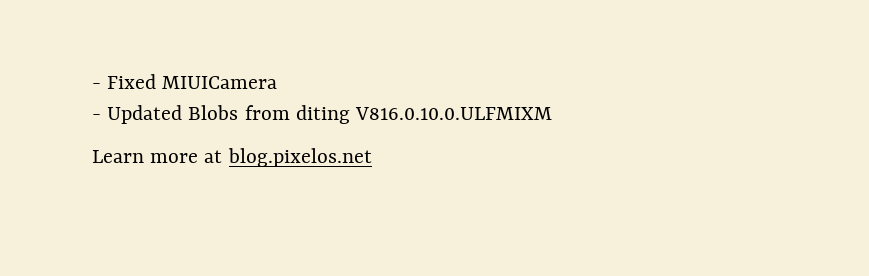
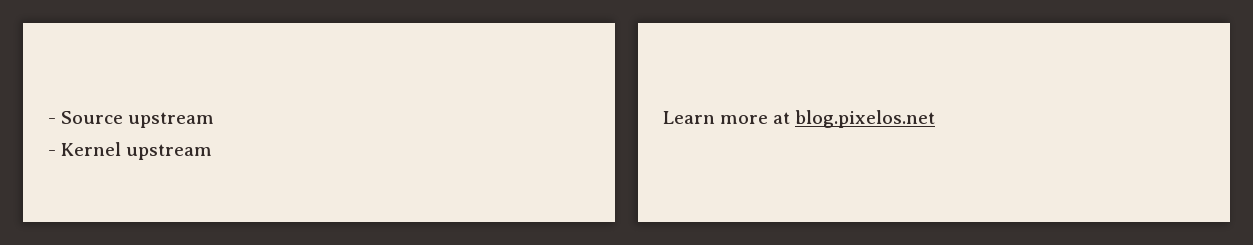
- - Fixed MIUICamera
- - Updated Blobs from diting V816.0.10.0.ULFMIXM
+ - Source upstream
+ - Kernel upstream

